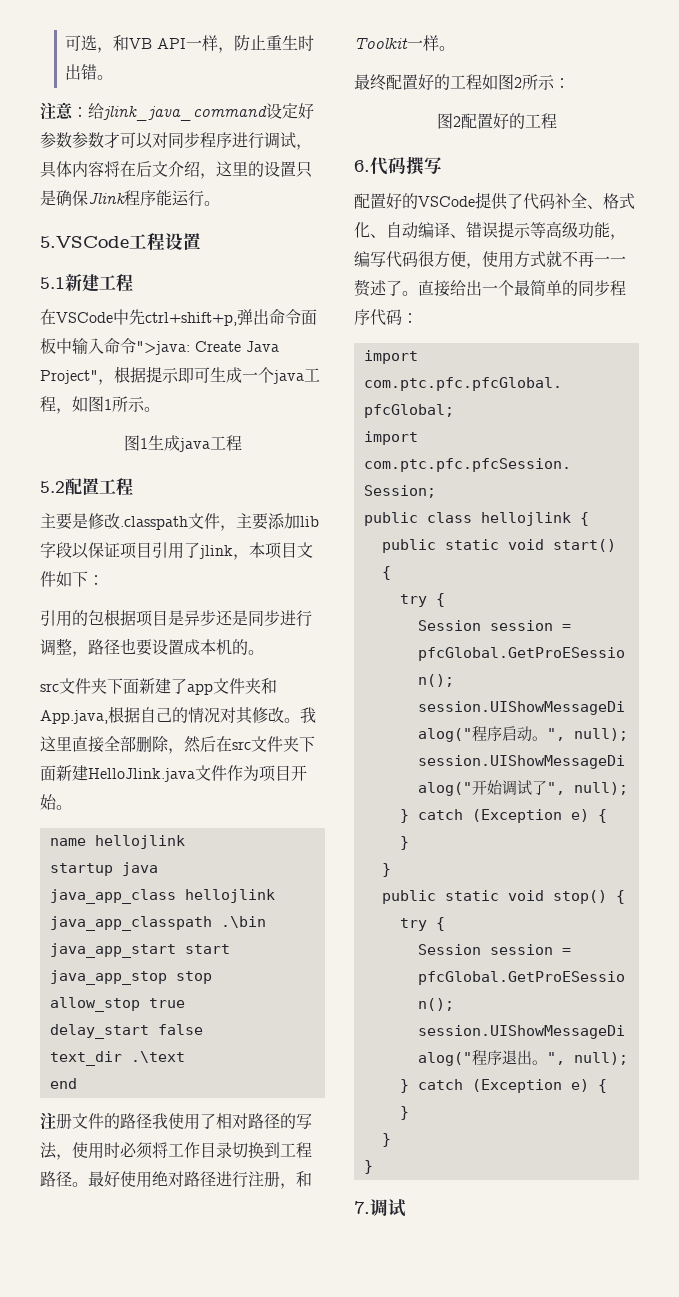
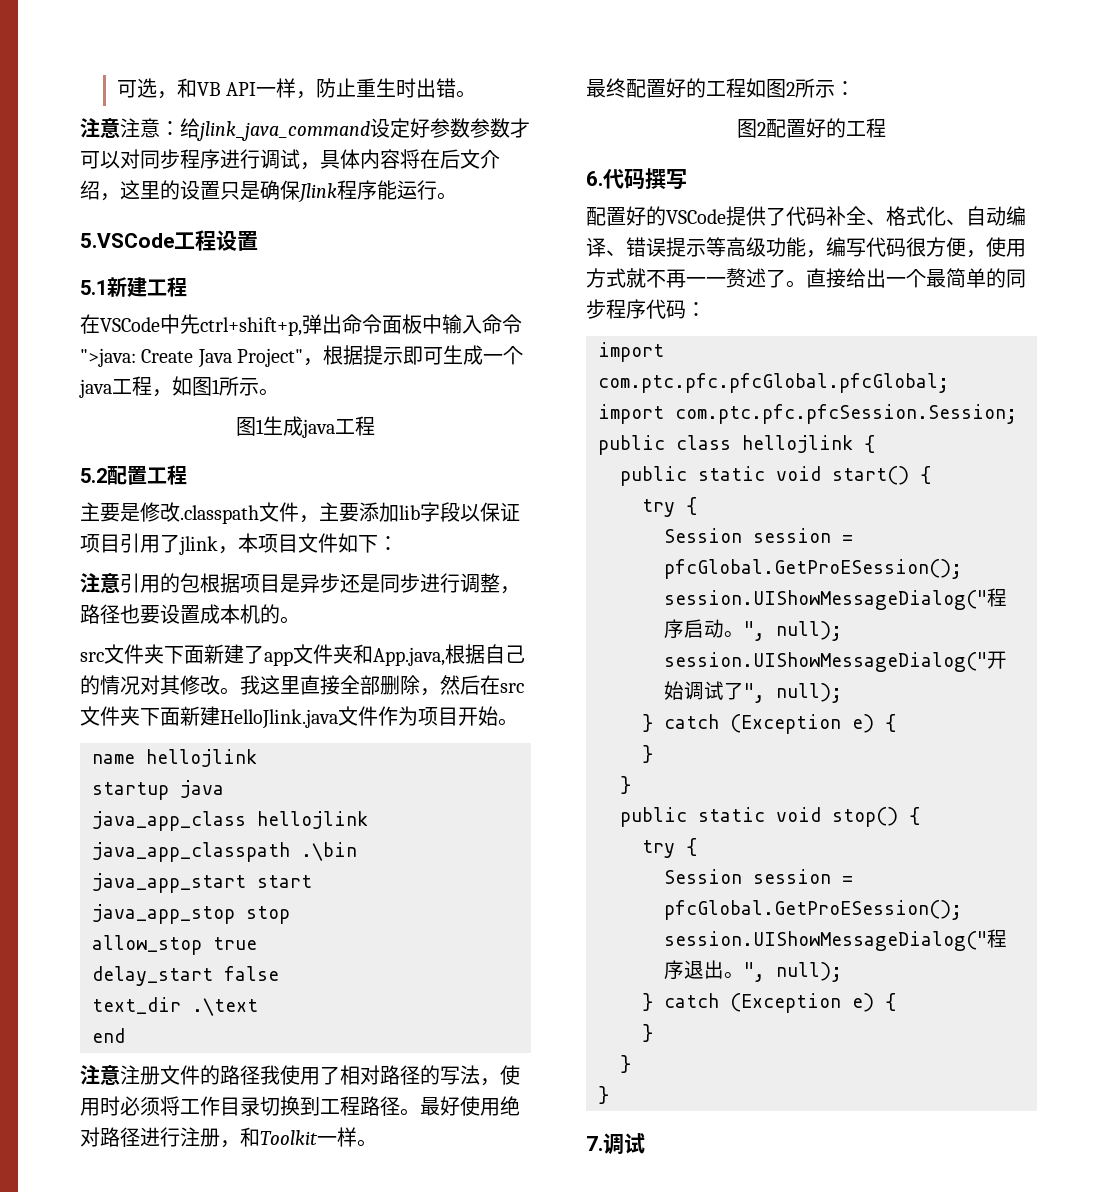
- 注意：给jlink_java_command设定好参数参数才可以对同步程序进行调试，具体内容将在后文介绍，这里的设置只是确保Jlink程序能运行。
+ 注意注意：给jlink_java_command设定好参数参数才可以对同步程序进行调试，具体内容将在后文介绍，这里的设置只是确保Jlink程序能运行。
- 引用的包根据项目是异步还是同步进行调整，路径也要设置成本机的。
+ 注意引用的包根据项目是异步还是同步进行调整，路径也要设置成本机的。
- 注册文件的路径我使用了相对路径的写法，使用时必须将工作目录切换到工程路径。
+ 注意注册文件的路径我使用了相对路径的写法，使用时必须将工作目录切换到工程路径。

